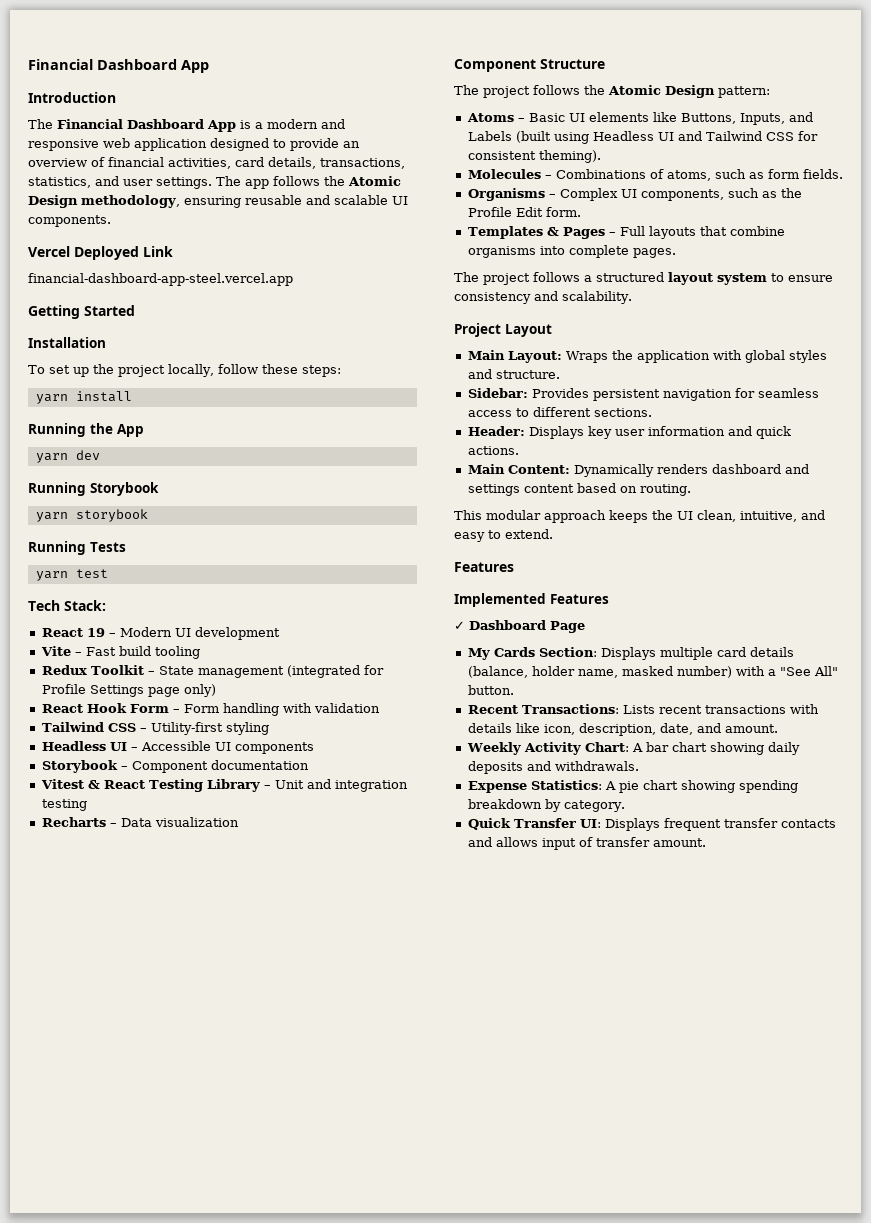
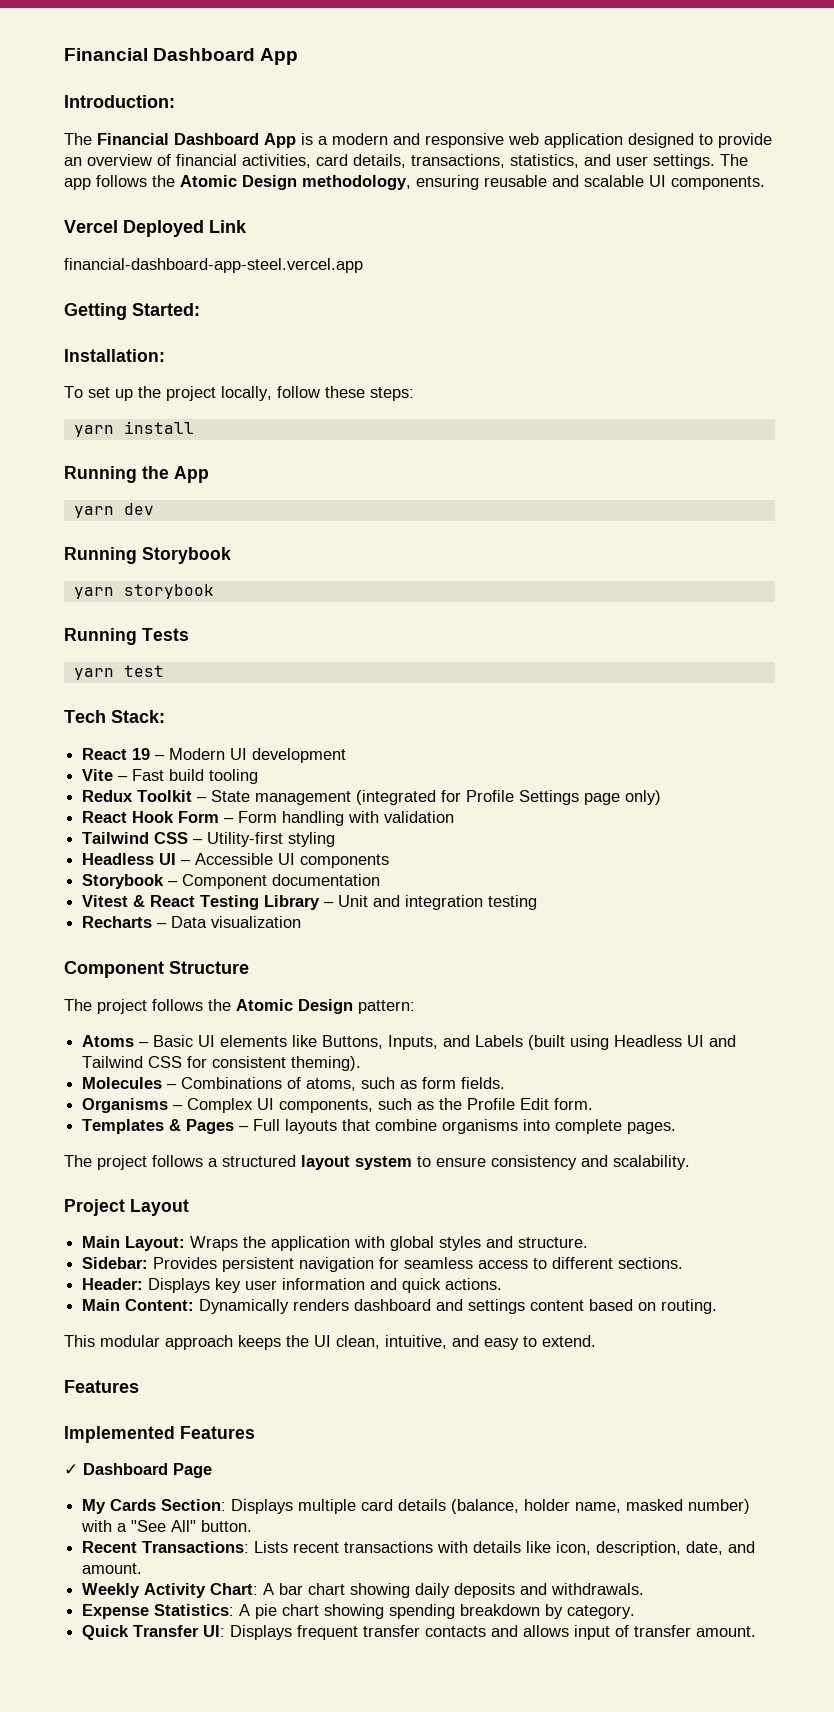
- Introduction
+ Introduction:
- Getting Started
- Installation
+ Getting Started:
+ Installation:

